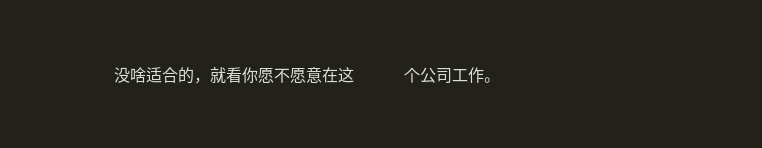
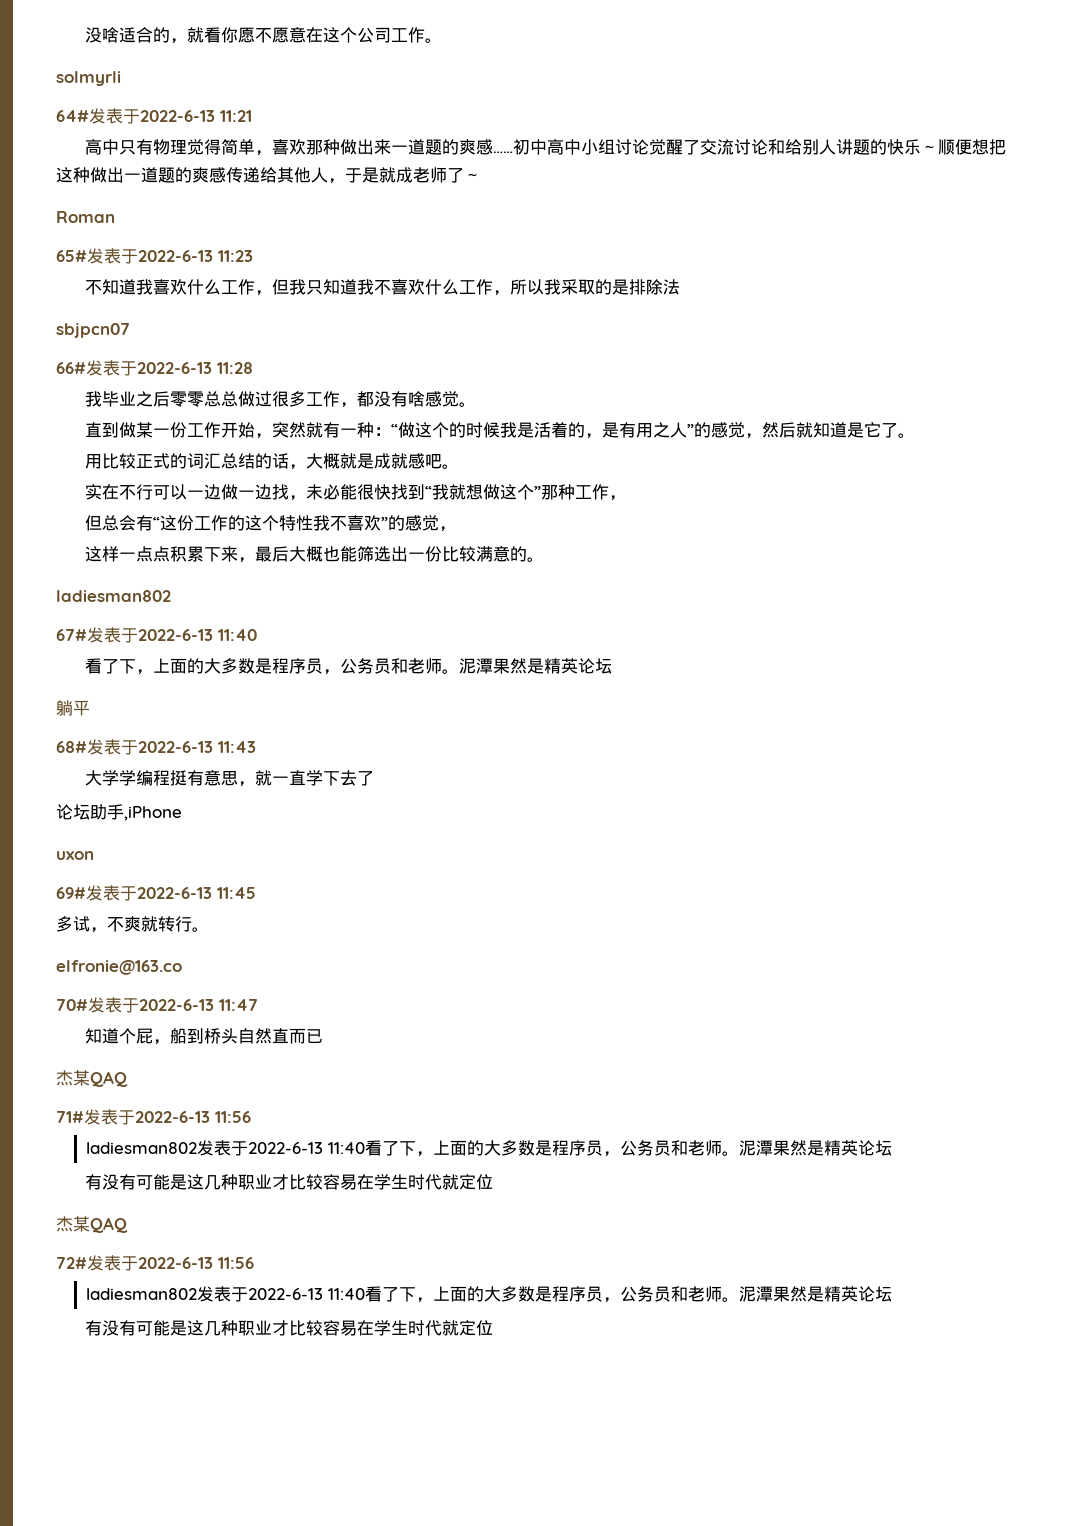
+ solmyrli
+ 64#发表于2022-6-13 11:21
+ 高中只有物理觉得简单，喜欢那种做出来一道题的爽感……初中高中小组讨论觉醒了交流讨论和给别人讲题的快乐～顺便想把这种做出一道题的爽感传递给其他人，于是就成老师了～
+ Roman
+ 65#发表于2022-6-13 11:23
+ 不知道我喜欢什么工作，但我只知道我不喜欢什么工作，所以我采取的是排除法
+ sbjpcn07
+ 66#发表于2022-6-13 11:28
+ 我毕业之后零零总总做过很多工作，都没有啥感觉。
+ 直到做某一份工作开始，突然就有一种：“做这个的时候我是活着的，是有用之人”的感觉，然后就知道是它了。
+ 用比较正式的词汇总结的话，大概就是成就感吧。
+ 实在不行可以一边做一边找，未必能很快找到“我就想做这个”那种工作，
+ 但总会有“这份工作的这个特性我不喜欢”的感觉，
+ 这样一点点积累下来，最后大概也能筛选出一份比较满意的。
+ ladiesman802
+ 67#发表于2022-6-13 11:40
+ 看了下，上面的大多数是程序员，公务员和老师。泥潭果然是精英论坛
+ 躺平
+ 68#发表于2022-6-13 11:43
+ 大学学编程挺有意思，就一直学下去了
+ 论坛助手,iPhone
+ uxon
+ 69#发表于2022-6-13 11:45
+ 多试，不爽就转行。
+ elfronie@163.co
+ 70#发表于2022-6-13 11:47
+ 知道个屁，船到桥头自然直而已
+ 杰某QAQ
+ 71#发表于2022-6-13 11:56
+ ladiesman802发表于2022-6-13 11:40看了下，上面的大多数是程序员，公务员和老师。泥潭果然是精英论坛
+ 有没有可能是这几种职业才比较容易在学生时代就定位
+ 杰某QAQ
+ 72#发表于2022-6-13 11:56
+ ladiesman802发表于2022-6-13 11:40看了下，上面的大多数是程序员，公务员和老师。泥潭果然是精英论坛
+ 有没有可能是这几种职业才比较容易在学生时代就定位

